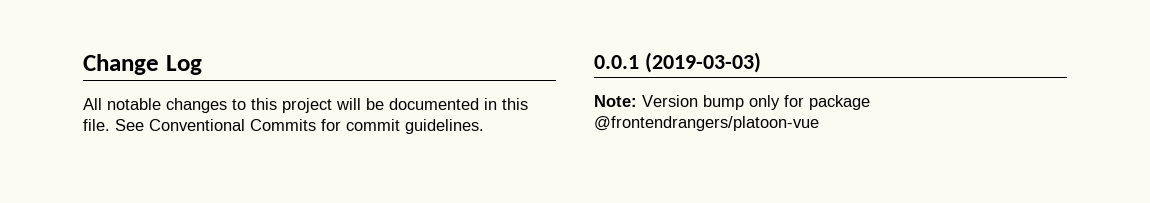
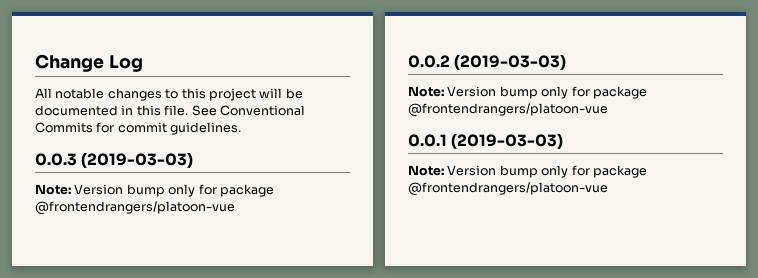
+ 0.0.3 (2019-03-03)
+ Note: Version bump only for package @frontendrangers/platoon-vue
+ 0.0.2 (2019-03-03)
+ Note: Version bump only for package @frontendrangers/platoon-vue

